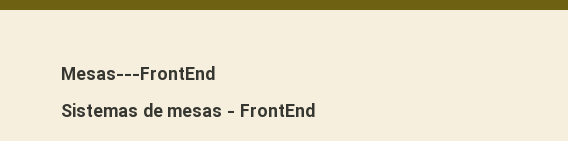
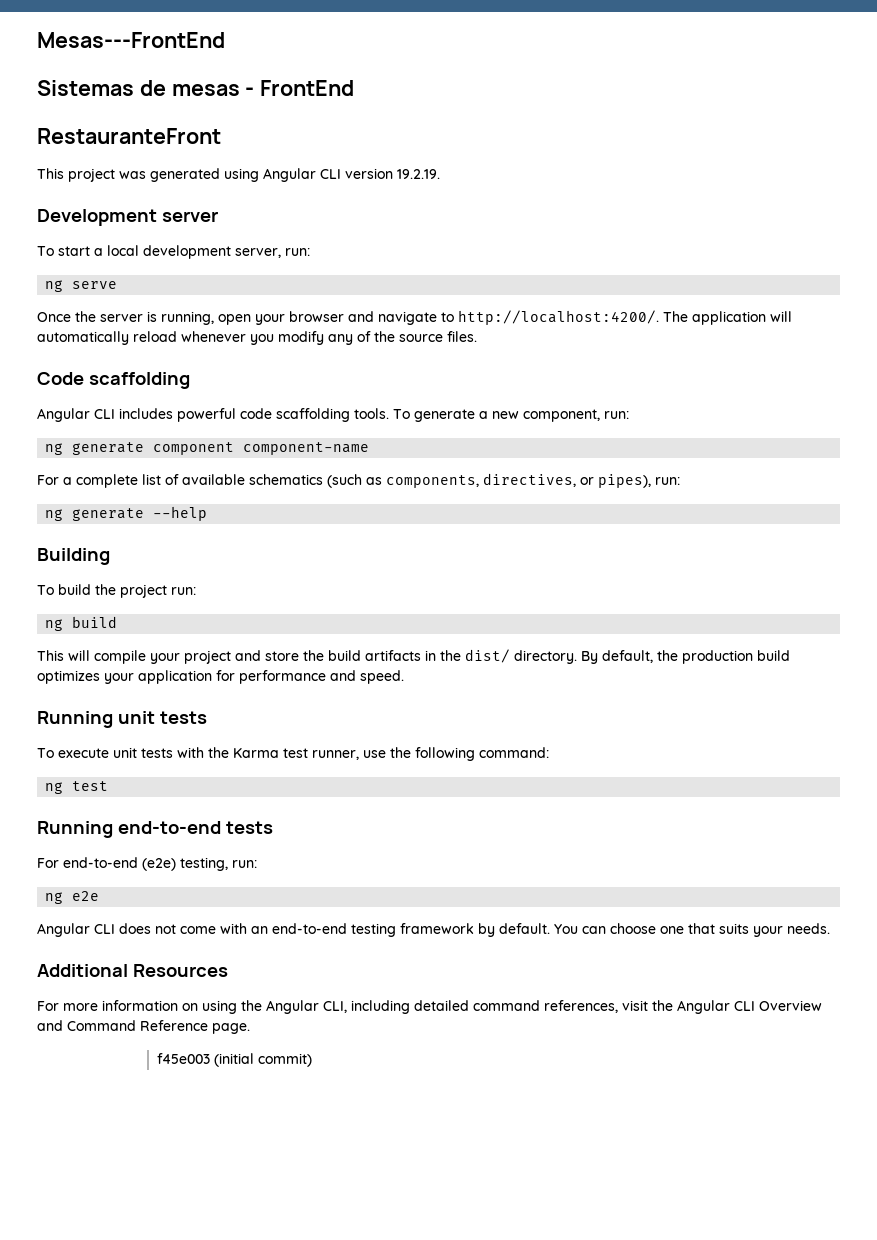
+ RestauranteFront
+ This project was generated using Angular CLI version 19.2.19.
+ Development server
+ To start a local development server, run:
+ ng serve
+ Once the server is running, open your browser and navigate to http://localhost:4200/. The application will automatically reload whenever you modify any of the source files.
+ Code scaffolding
+ Angular CLI includes powerful code scaffolding tools. To generate a new component, run:
+ ng generate component component-name
+ For a complete list of available schematics (such as components, directives, or pipes), run:
+ ng generate --help
+ Building
+ To build the project run:
+ ng build
+ This will compile your project and store the build artifacts in the dist/ directory. By default, the production build optimizes your application for performance and speed.
+ Running unit tests
+ To execute unit tests with the Karma test runner, use the following command:
+ ng test
+ Running end-to-end tests
+ For end-to-end (e2e) testing, run:
+ ng e2e
+ Angular CLI does not come with an end-to-end testing framework by default. You can choose one that suits your needs.
+ Additional Resources
+ For more information on using the Angular CLI, including detailed command references, visit the Angular CLI Overview and Command Reference page.
+ f45e003 (initial commit)

